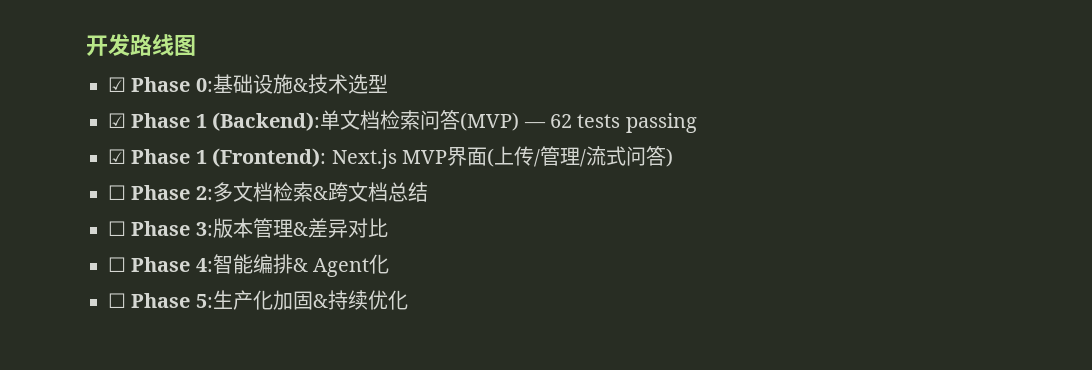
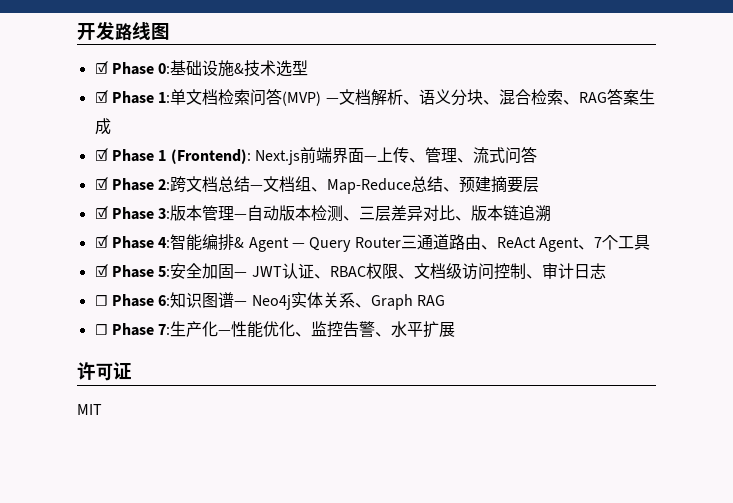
- ☑ Phase 1 (Backend):单文档检索问答(MVP) — 62 tests passing
+ ☑ Phase 1:单文档检索问答(MVP) —文档解析、语义分块、混合检索、RAG答案生成
- ☑ Phase 1 (Frontend): Next.js MVP界面(上传/管理/流式问答)
- ☐ Phase 2:多文档检索&跨文档总结
- ☐ Phase 3:版本管理&差异对比
- ☐ Phase 4:智能编排& Agent化
- ☐ Phase 5:生产化加固&持续优化
+ ☑ Phase 1 (Frontend): Next.js前端界面—上传、管理、流式问答
+ ☑ Phase 2:跨文档总结—文档组、Map-Reduce总结、预建摘要层
+ ☑ Phase 3:版本管理—自动版本检测、三层差异对比、版本链追溯
+ ☑ Phase 4:智能编排& Agent — Query Router三通道路由、ReAct Agent、7个工具
+ ☑ Phase 5:安全加固— JWT认证、RBAC权限、文档级访问控制、审计日志
+ ☐ Phase 6:知识图谱— Neo4j实体关系、Graph RAG
+ ☐ Phase 7:生产化—性能优化、监控告警、水平扩展
+ 许可证
+ MIT

